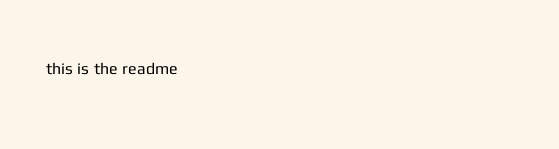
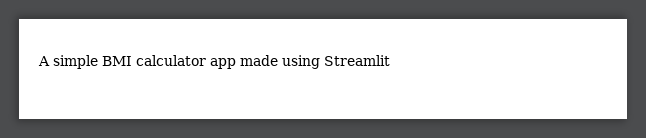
- this is the readme
+ A simple BMI calculator app made using Streamlit

